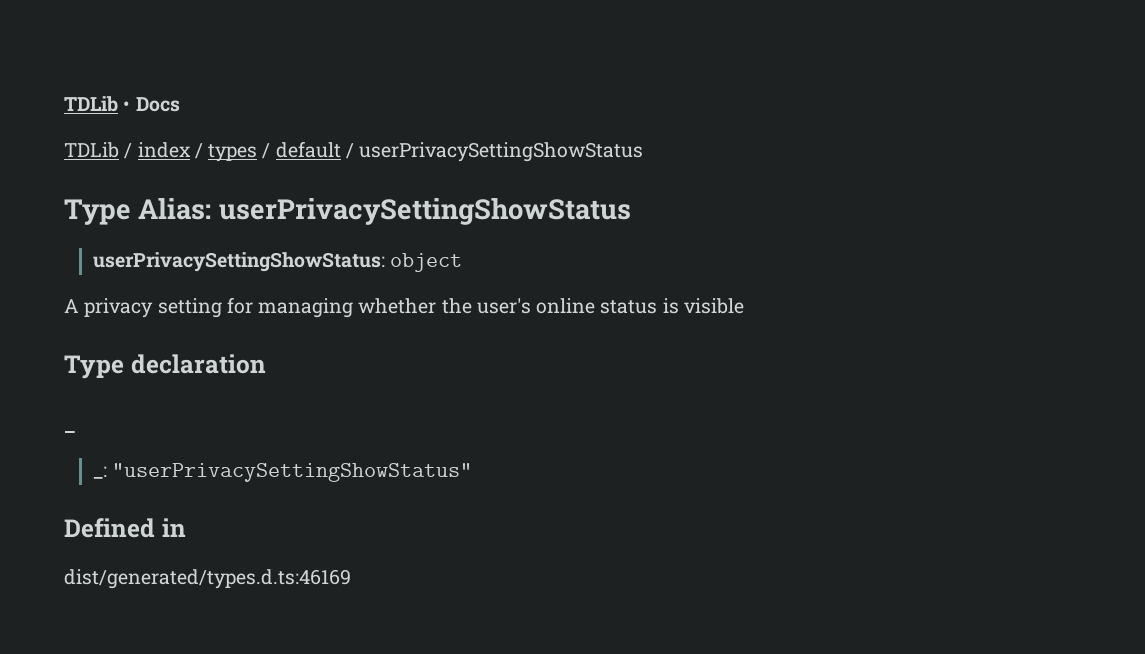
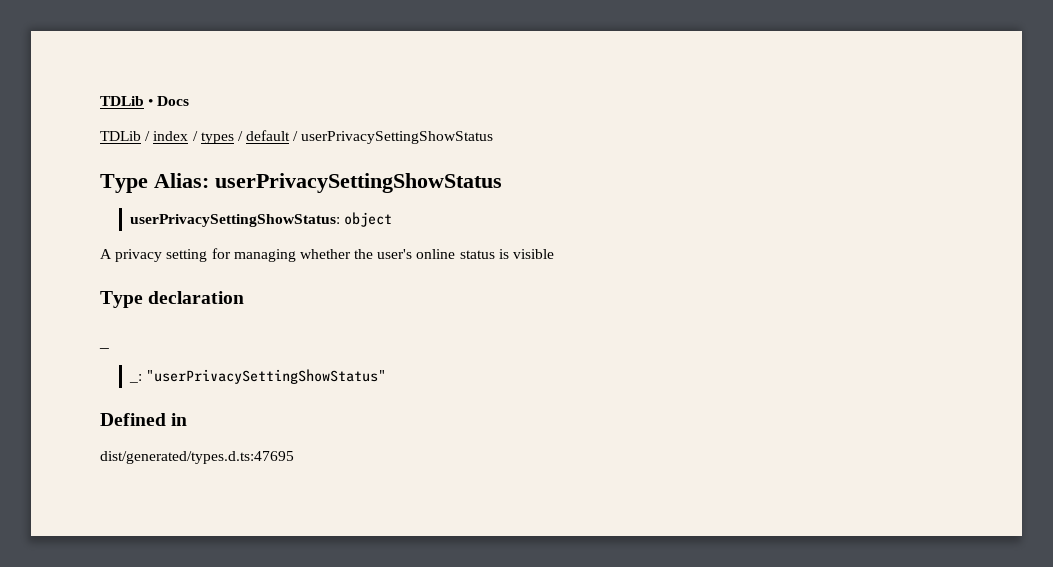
- dist/generated/types.d.ts:46169
+ dist/generated/types.d.ts:47695

